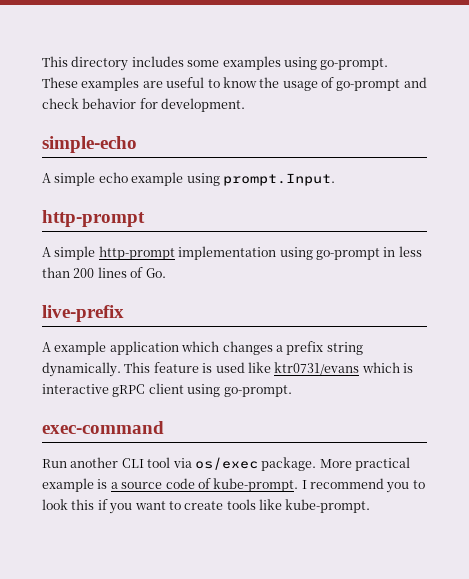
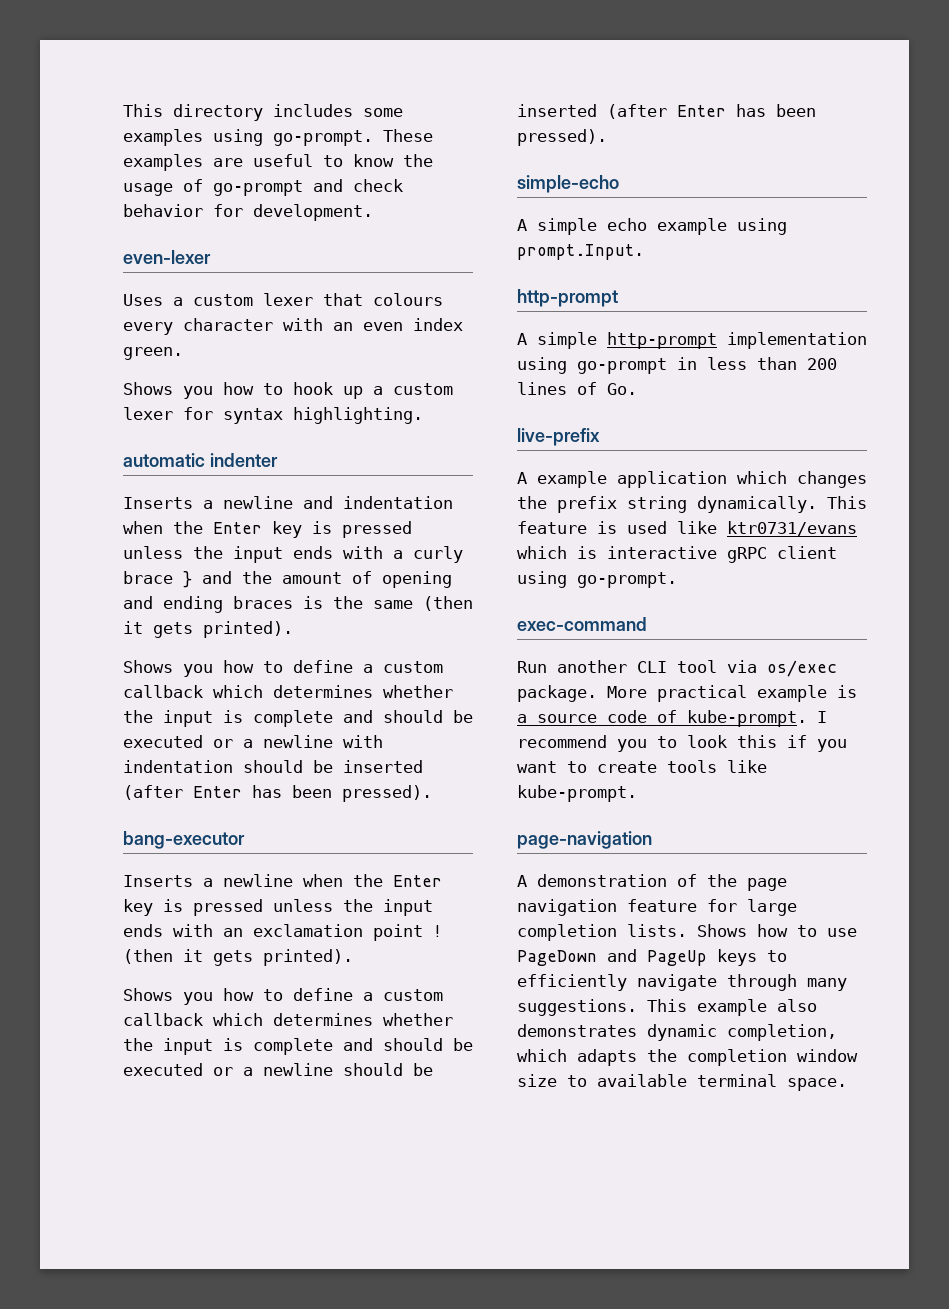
+ even-lexer
+ Uses a custom lexer that colours every character with an even index green.
+ Shows you how to hook up a custom lexer for syntax highlighting.
+ automatic indenter
+ Inserts a newline and indentation when the Enter key is pressed unless the input ends with a curly brace } and the amount of opening and ending braces is the same (then it gets printed).
+ Shows you how to define a custom callback which determines whether the input is complete and should be executed or a newline with indentation should be inserted (after Enter has been pressed).
+ bang-executor
+ Inserts a newline when the Enter key is pressed unless the input ends with an exclamation point ! (then it gets printed).
+ Shows you how to define a custom callback which determines whether the input is complete and should be executed or a newline should be inserted (after Enter has been pressed).
- A example application which changes a prefix string dynamically.
+ A example application which changes the prefix string dynamically.
+ page-navigation
+ A demonstration of the page navigation feature for large completion lists. Shows how to use PageDown and PageUp keys to efficiently navigate through many suggestions. This example also demonstrates dynamic completion, which adapts the completion window size to available terminal space.

